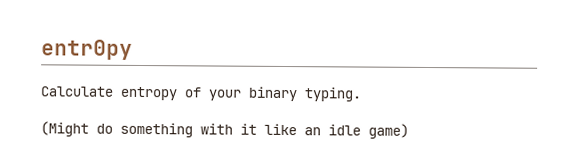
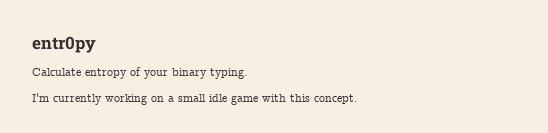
- (Might do something with it like an idle game)
+ I'm currently working on a small idle game with this concept.

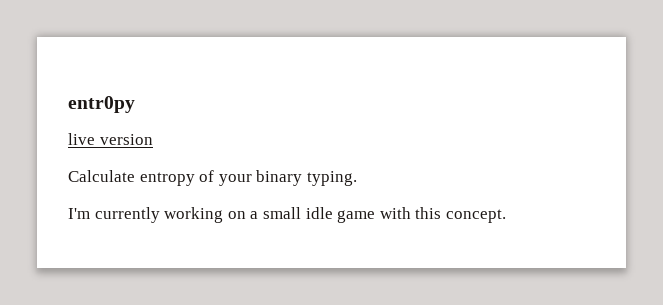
+ live version

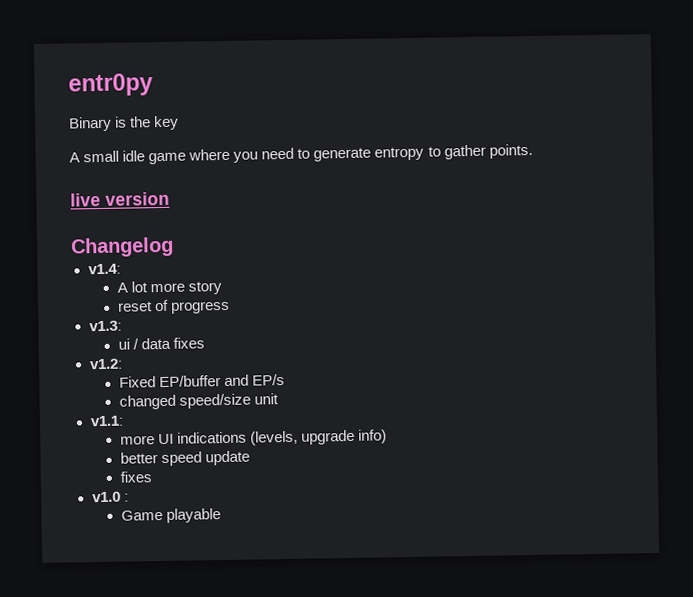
+ Binary is the key
+ A small idle game where you need to generate entropy to gather points.
  live version
- Calculate entropy of your binary typing.
- I'm currently working on a small idle game with this concept.
+ Changelog
+ v1.4:
+ A lot more story
+ reset of progress
+ v1.3:
+ ui / data fixes
+ v1.2:
+ Fixed EP/buffer and EP/s
+ changed speed/size unit
+ v1.1:
+ more UI indications (levels, upgrade info)
+ better speed update
+ fixes
+ v1.0 :
+ Game playable

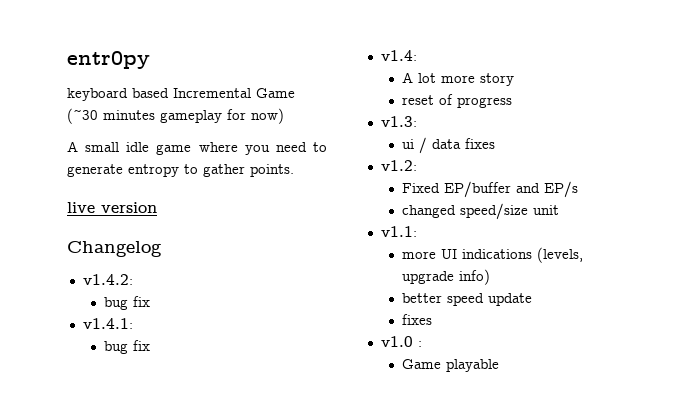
- Binary is the key
+ keyboard based Incremental Game (~30 minutes gameplay for now)
+ v1.4.2:
+ bug fix
+ v1.4.1:
+ bug fix

